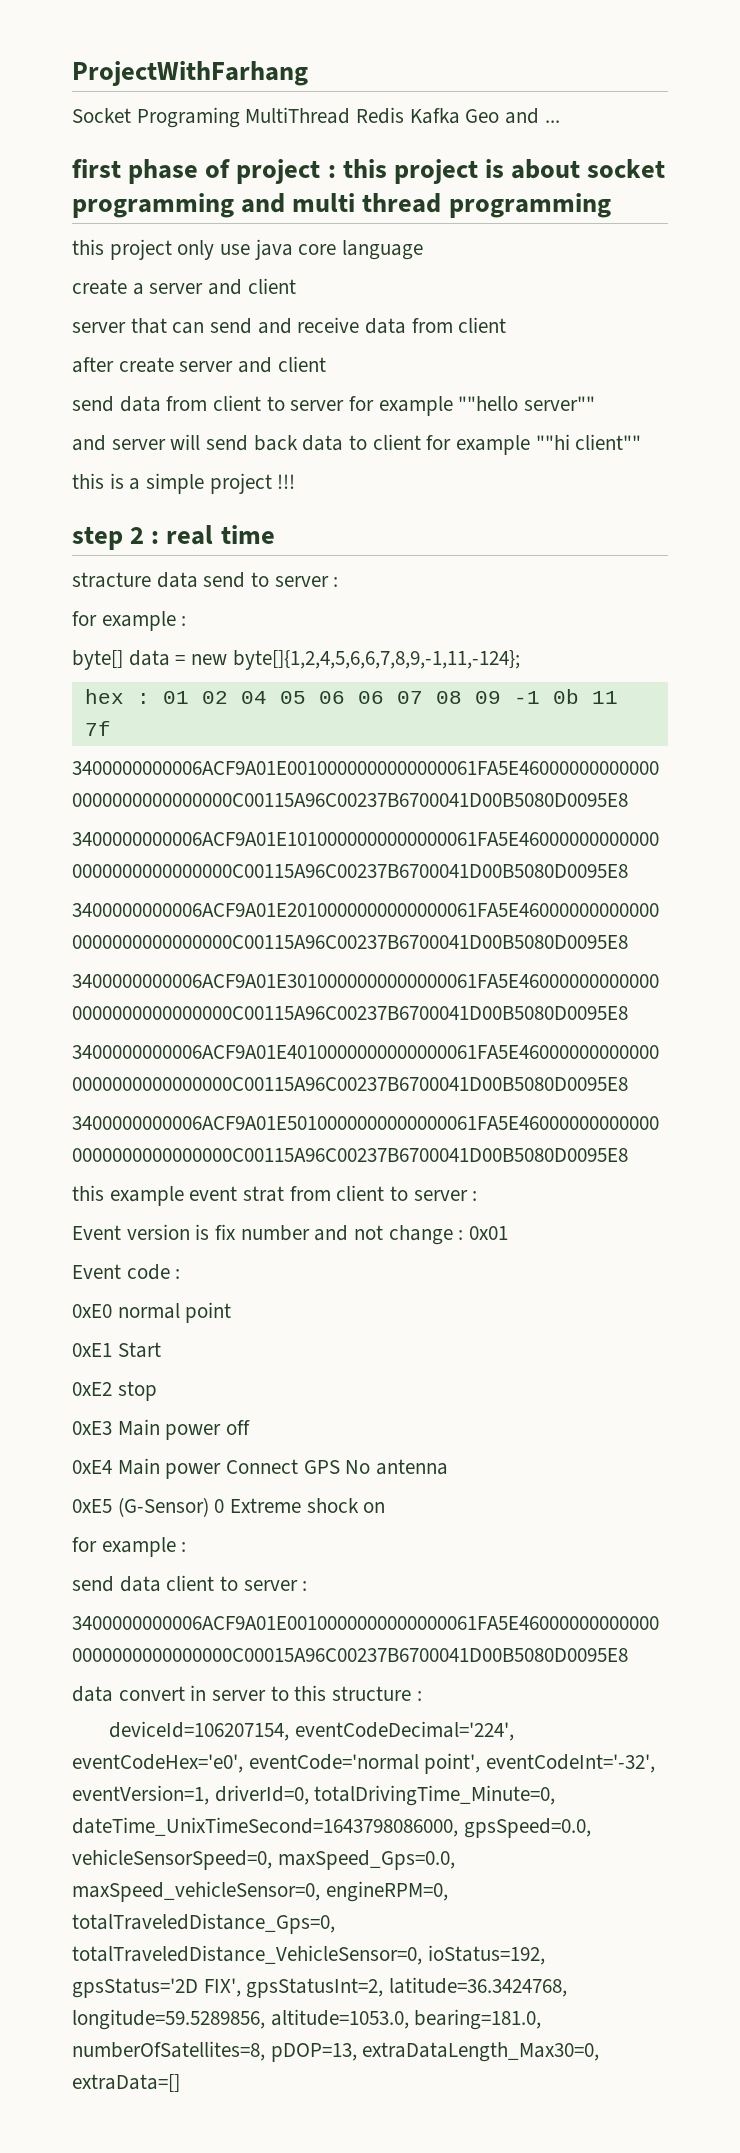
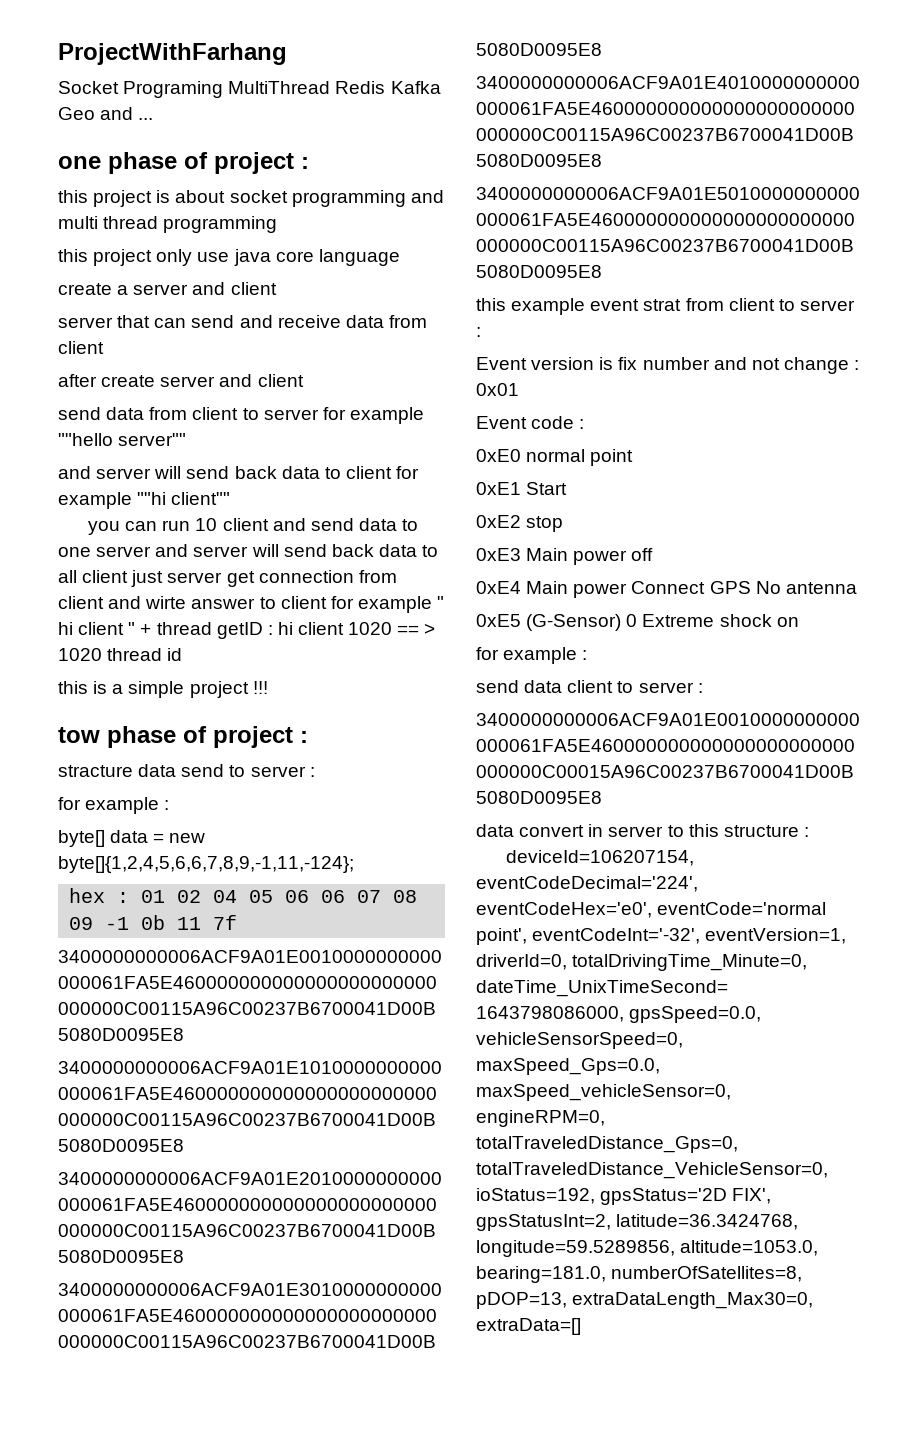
- first phase of project : this project is about socket programming and multi thread programming
+ one phase of project :
+ this project is about socket programming and multi thread programming
+ you can run 10 client and send data to one server and server will send back data to all client just server get connection from client and wirte answer to client for example " hi client " + thread getID : hi client 1020 == > 1020 thread id
- step 2 : real time
+ tow phase of project :

